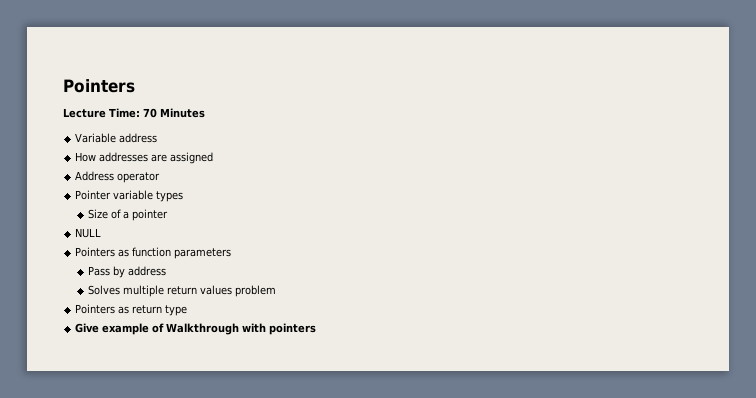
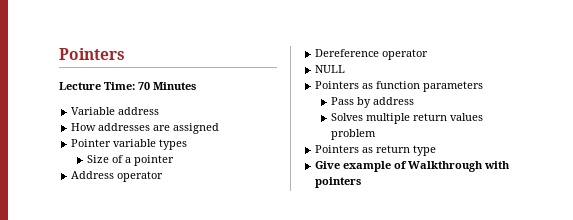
- Address operator
+ Address operator
+ Dereference operator

